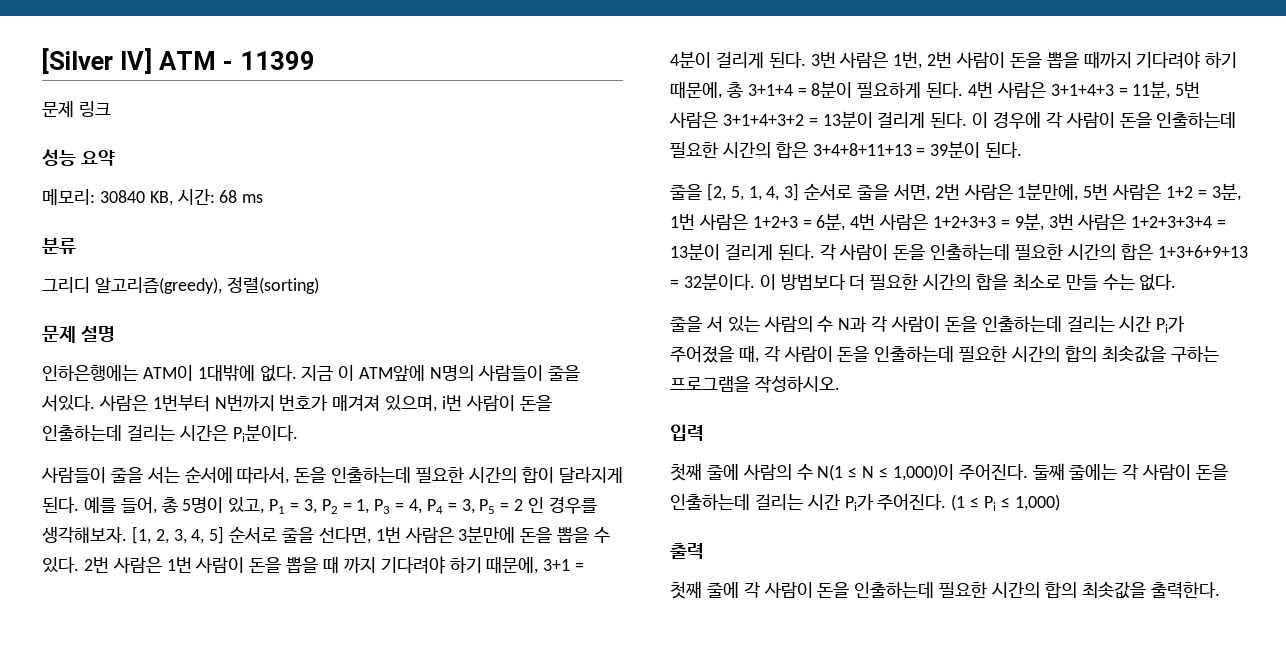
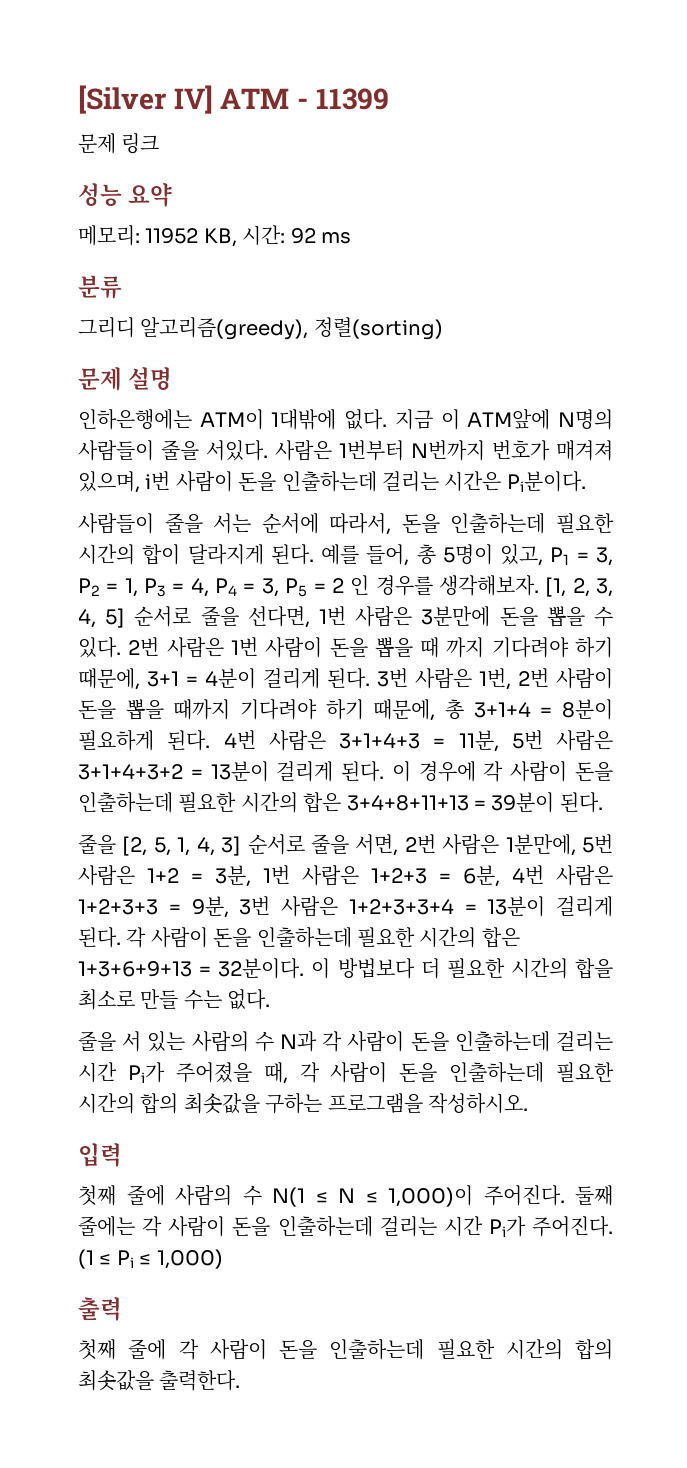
- 메모리: 30840 KB, 시간: 68 ms
+ 메모리: 11952 KB, 시간: 92 ms

